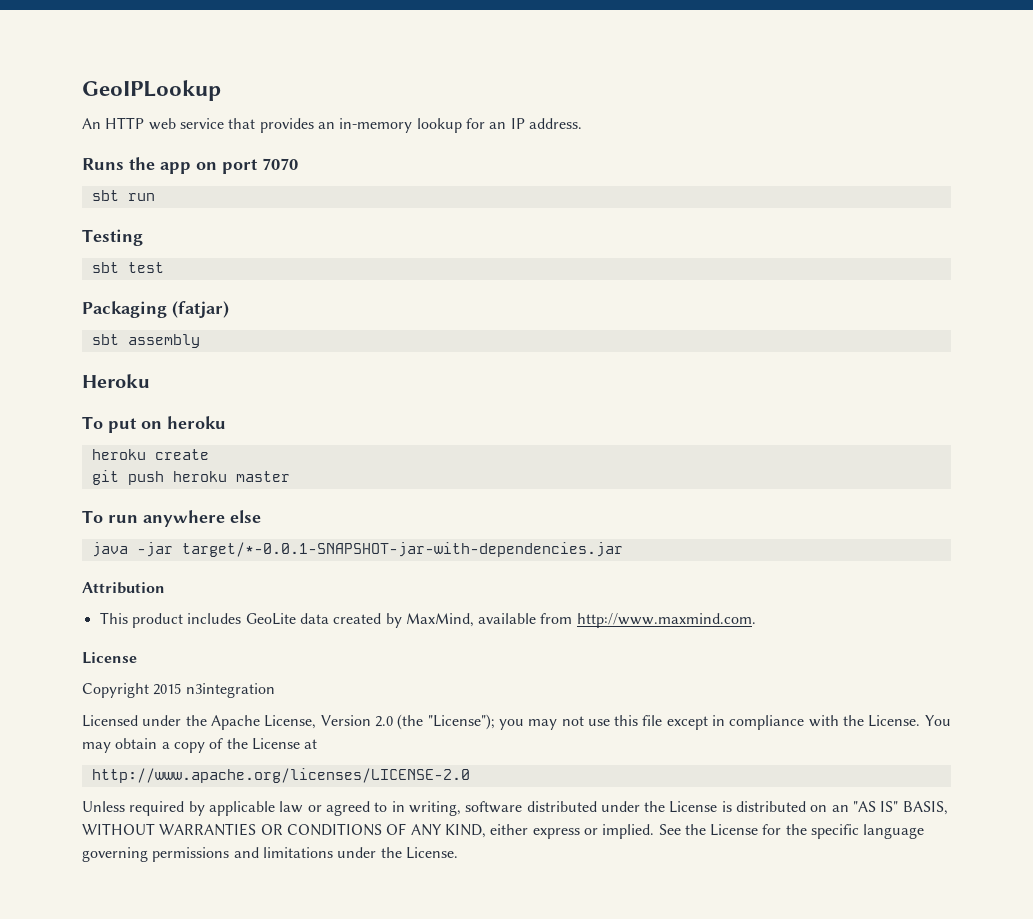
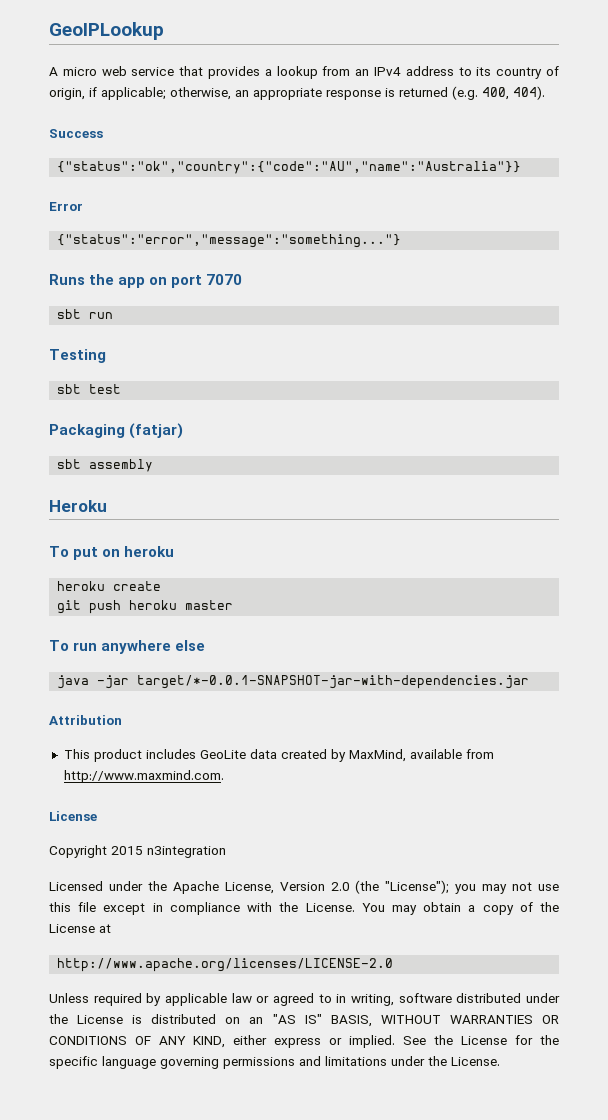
- An HTTP web service that provides an in-memory lookup for an IP address.
+ A micro web service that provides a lookup from an IPv4 address to its country of origin, if applicable; otherwise, an appropriate response is returned (e.g. 400, 404).
+ Success
+ {"status":"ok","country":{"code":"AU","name":"Australia"}}
+ Error
+ {"status":"error","message":"something..."}

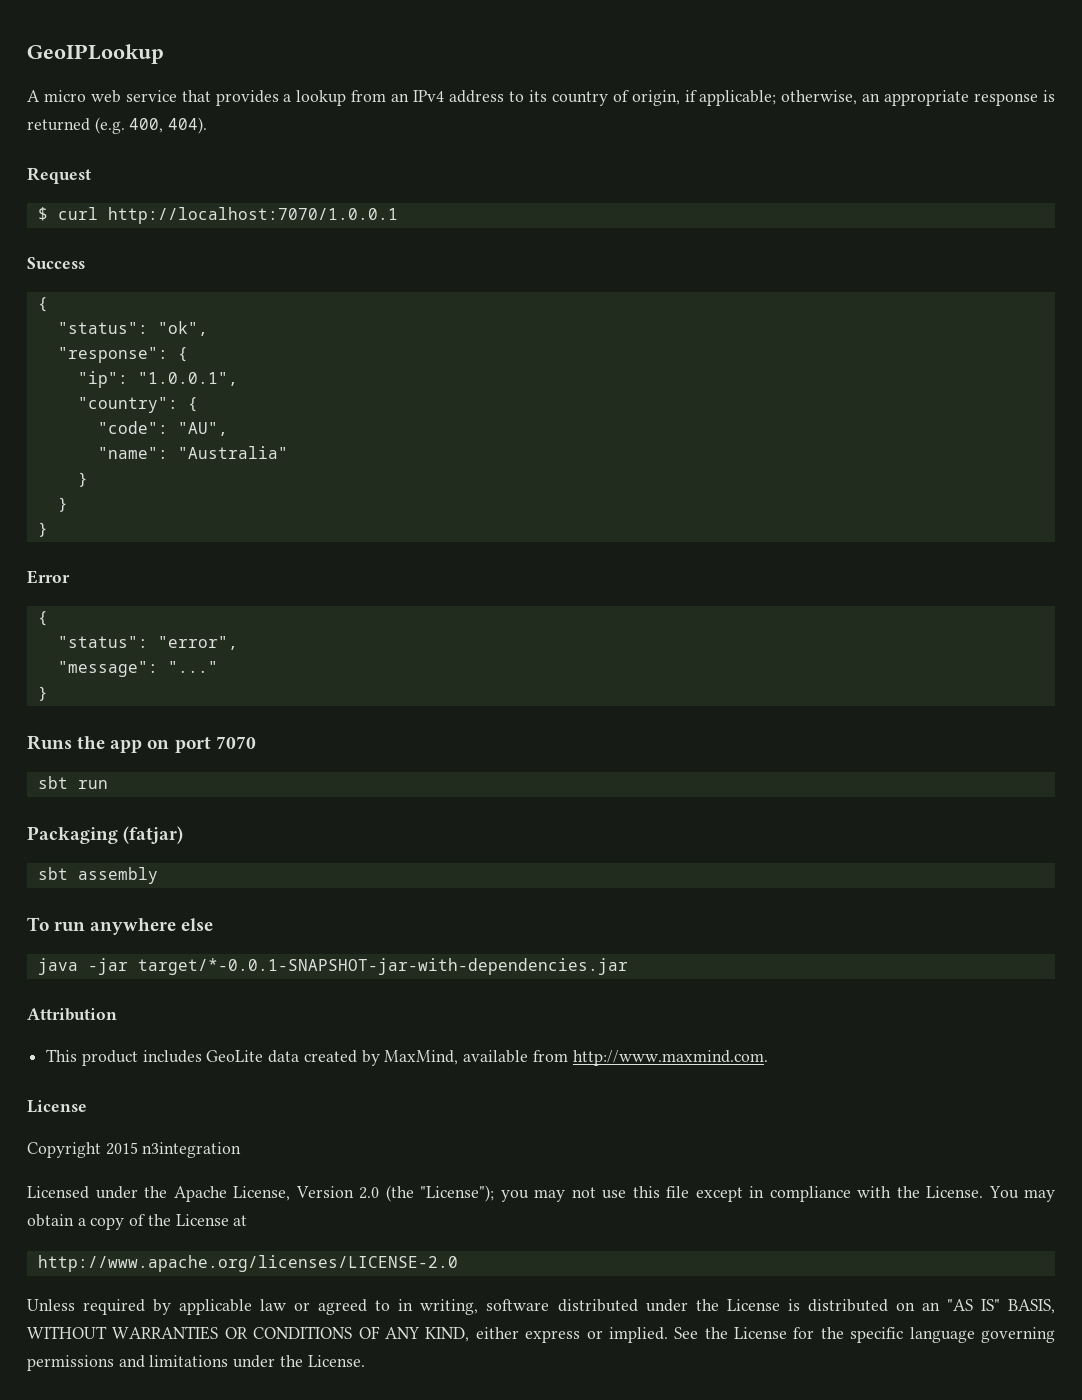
+ Request
+ $ curl http://localhost:7070/1.0.0.1
  Success
- {"status":"ok","country":{"code":"AU","name":"Australia"}}
+ {
+ "status": "ok",
+ "response": {
+ "ip": "1.0.0.1",
+ "country": {
+ "code": "AU",
+ "name": "Australia"
+ }
+ }
+ }
  Error
- {"status":"error","message":"something..."}
+ {
+ "status": "error",
+ "message": "..."
+ }
- Testing
- sbt test
- Heroku
- To put on heroku
- heroku create
- git push heroku master

